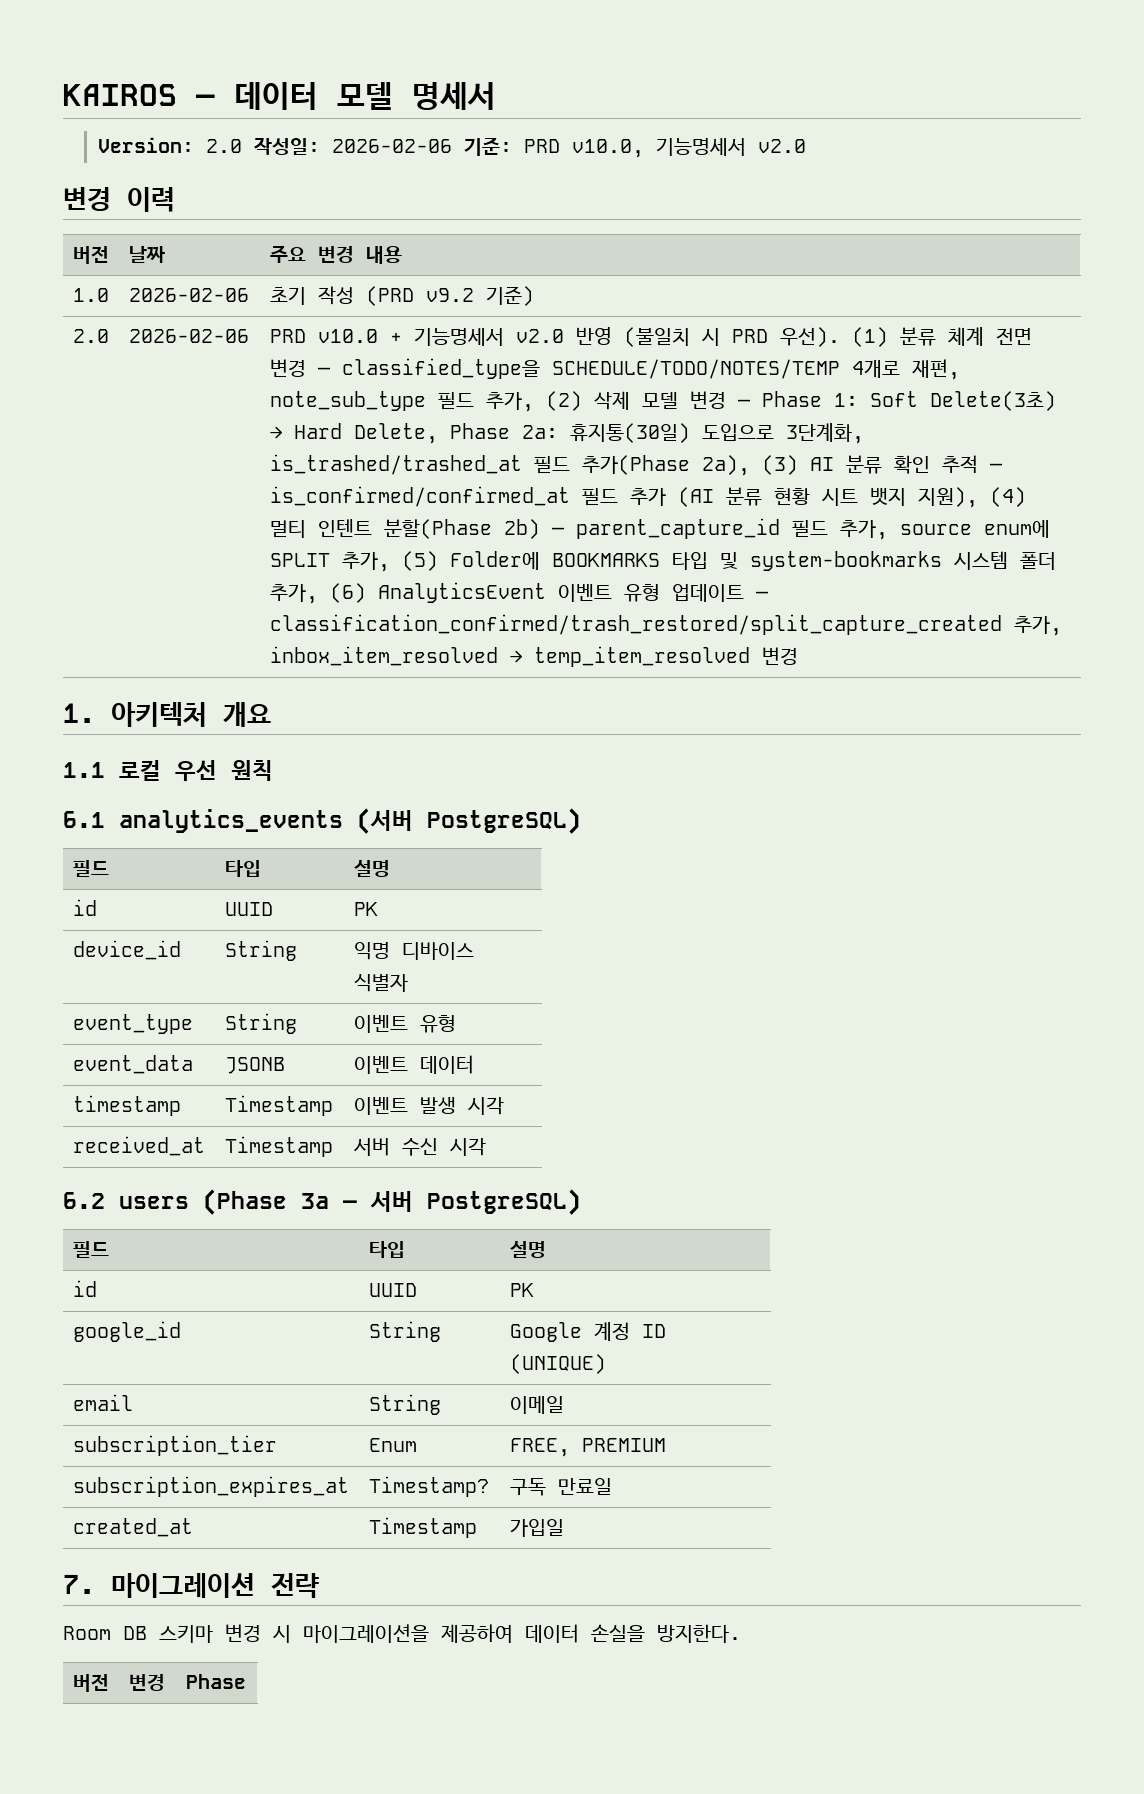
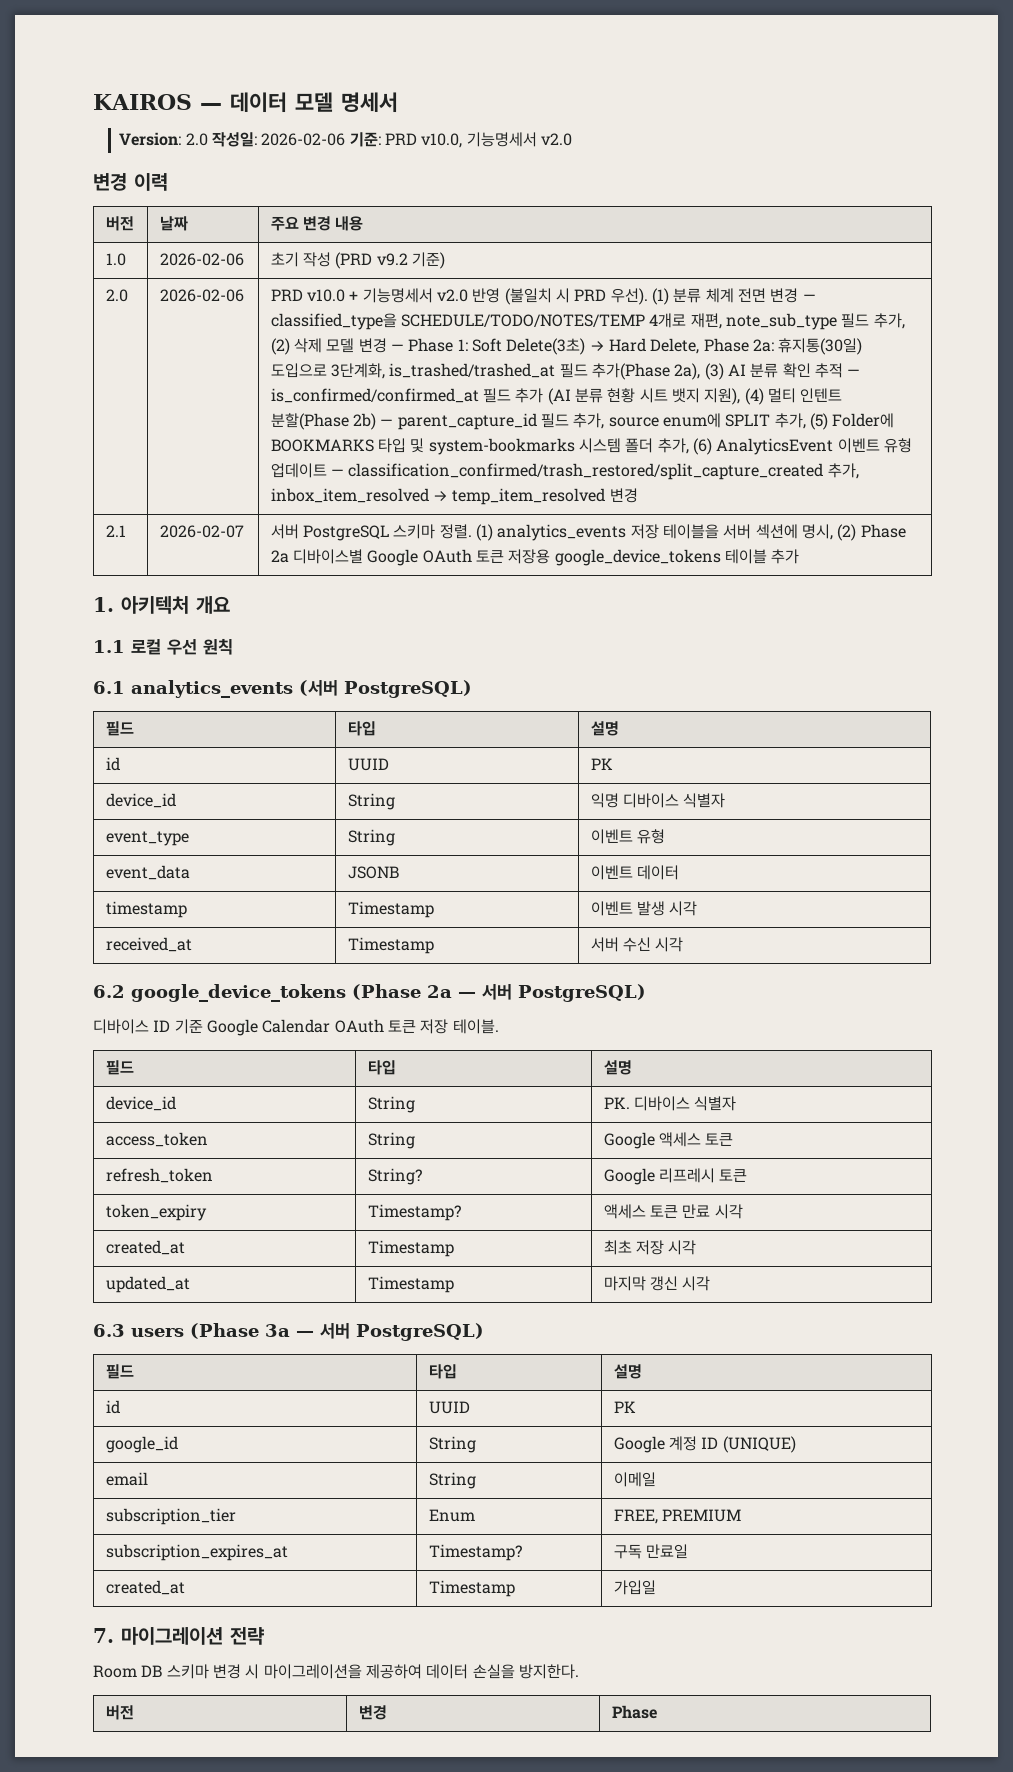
+ 2.1 | 2026-02-07 | 서버 PostgreSQL 스키마 정렬. (1) analytics_events 저장 테이블을 서버 섹션에 명시, (2) Phase 2a 디바이스별 Google OAuth 토큰 저장용 google_device_tokens 테이블 추가
- 6.2 users (Phase 3a — 서버 PostgreSQL)
+ 6.2 google_device_tokens (Phase 2a — 서버 PostgreSQL)
+ 디바이스 ID 기준 Google Calendar OAuth 토큰 저장 테이블.
+ 필드 | 타입 | 설명
+ device_id | String | PK. 디바이스 식별자
+ access_token | String | Google 액세스 토큰
+ refresh_token | String? | Google 리프레시 토큰
+ token_expiry | Timestamp? | 액세스 토큰 만료 시각
+ created_at | Timestamp | 최초 저장 시각
+ updated_at | Timestamp | 마지막 갱신 시각
+ 6.3 users (Phase 3a — 서버 PostgreSQL)

